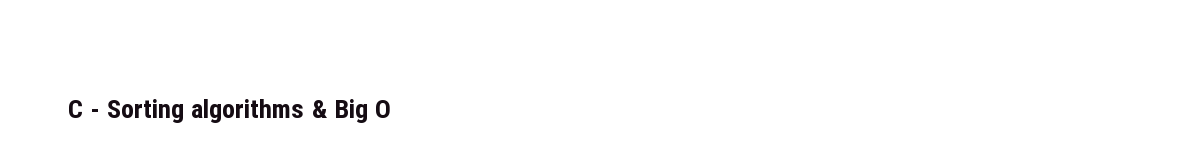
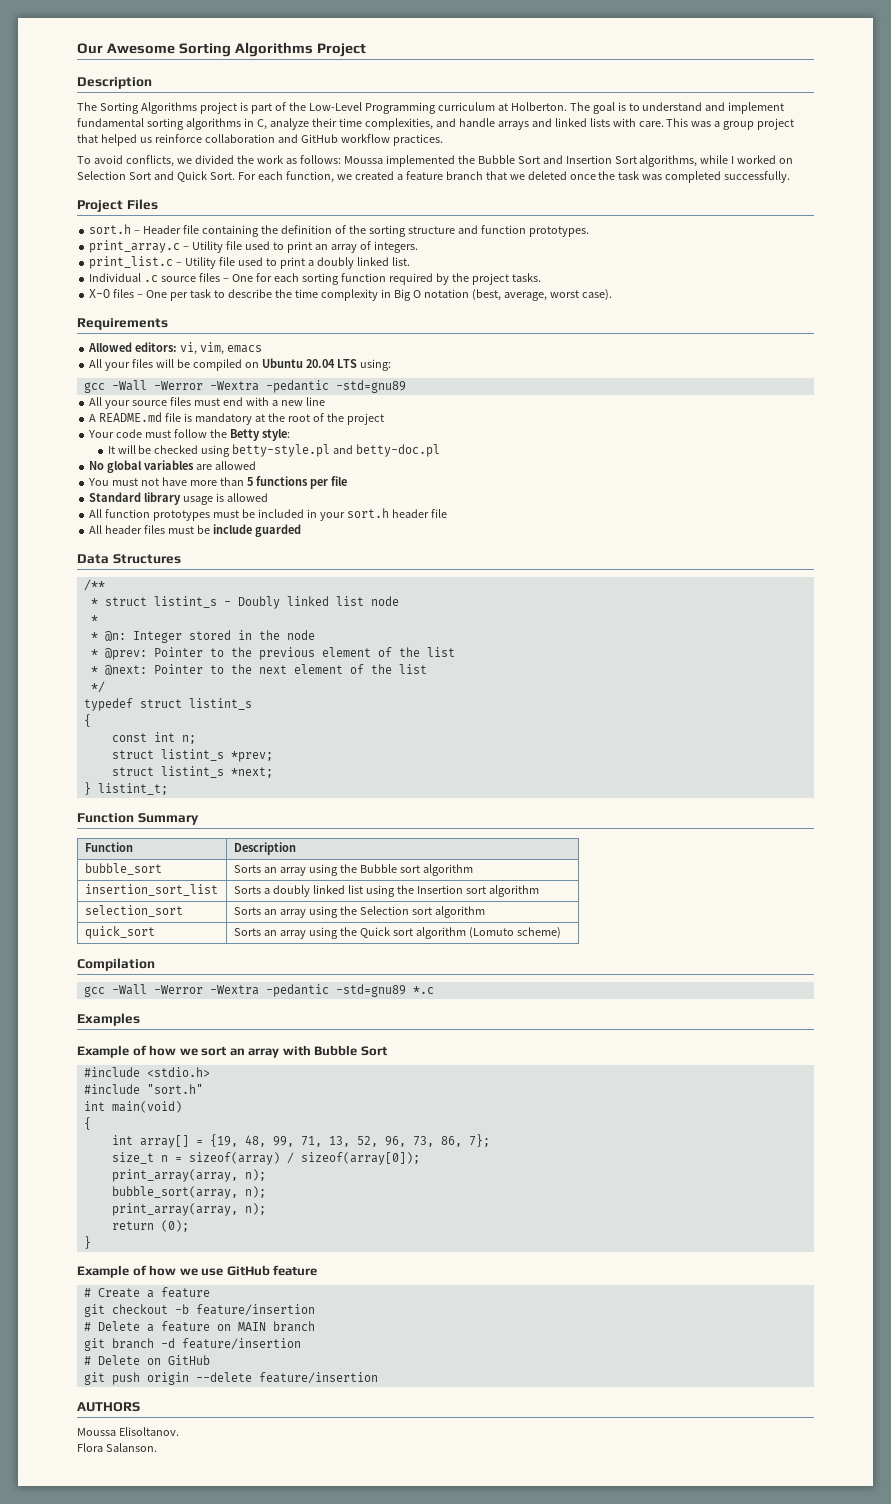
- C - Sorting algorithms & Big O
+ Our Awesome Sorting Algorithms Project
+ Description
+ The Sorting Algorithms project is part of the Low-Level Programming curriculum at Holberton. The goal is to understand and implement fundamental sorting algorithms in C, analyze their time complexities, and handle arrays and linked lists with care. This was a group project that helped us reinforce collaboration and GitHub workflow practices.
+ To avoid conflicts, we divided the work as follows: Moussa implemented the Bubble Sort and Insertion Sort algorithms, while I worked on Selection Sort and Quick Sort. For each function, we created a feature branch that we deleted once the task was completed successfully.
+ Project Files
+ sort.h – Header file containing the definition of the sorting structure and function prototypes.
+ print_array.c – Utility file used to print an array of integers.
+ print_list.c – Utility file used to print a doubly linked list.
+ Individual .c source files – One for each sorting function required by the project tasks.
+ X-O files – One per task to describe the time complexity in Big O notation (best, average, worst case).
+ Requirements
+ Allowed editors: vi, vim, emacs
+ All your files will be compiled on Ubuntu 20.04 LTS using:
+ gcc -Wall -Werror -Wextra -pedantic -std=gnu89
+ All your source files must end with a new line
+ A README.md file is mandatory at the root of the project
+ Your code must follow the Betty style:
+ It will be checked using betty-style.pl and betty-doc.pl
+ No global variables are allowed
+ You must not have more than 5 functions per file
+ Standard library usage is allowed
+ All function prototypes must be included in your sort.h header file
+ All header files must be include guarded
+ Data Structures
+ /**
+ * struct listint_s - Doubly linked list node
+ *
+ * @n: Integer stored in the node
+ * @prev: Pointer to the previous element of the list
+ * @next: Pointer to the next element of the list
+ */
+ typedef struct listint_s
+ {
+ const int n;
+ struct listint_s *prev;
+ struct listint_s *next;
+ } listint_t;
+ Function Summary
+ Function | Description
+ bubble_sort | Sorts an array using the Bubble sort algorithm
+ insertion_sort_list | Sorts a doubly linked list using the Insertion sort algorithm
+ selection_sort | Sorts an array using the Selection sort algorithm
+ quick_sort | Sorts an array using the Quick sort algorithm (Lomuto scheme)
+ Compilation
+ gcc -Wall -Werror -Wextra -pedantic -std=gnu89 *.c
+ Examples
+ Example of how we sort an array with Bubble Sort
+ #include <stdio.h>
+ #include "sort.h"
+ int main(void)
+ {
+ int array[] = {19, 48, 99, 71, 13, 52, 96, 73, 86, 7};
+ size_t n = sizeof(array) / sizeof(array[0]);
+ print_array(array, n);
+ bubble_sort(array, n);
+ print_array(array, n);
+ return (0);
+ }
+ Example of how we use GitHub feature
+ # Create a feature
+ git checkout -b feature/insertion
+ # Delete a feature on MAIN branch
+ git branch -d feature/insertion
+ # Delete on GitHub
+ git push origin --delete feature/insertion
+ AUTHORS
+ Moussa Elisoltanov.
+ Flora Salanson.

